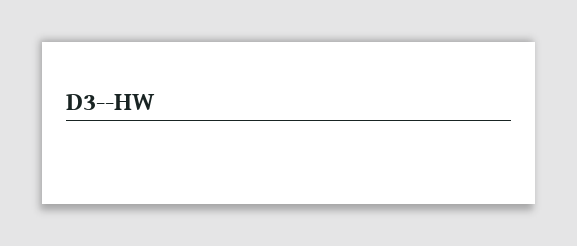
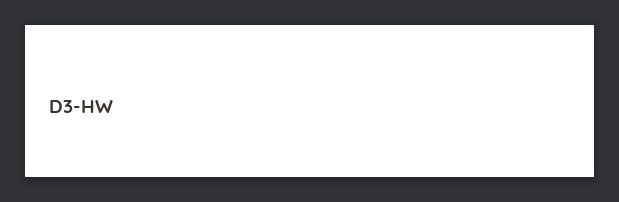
- D3--HW
+ D3-HW

